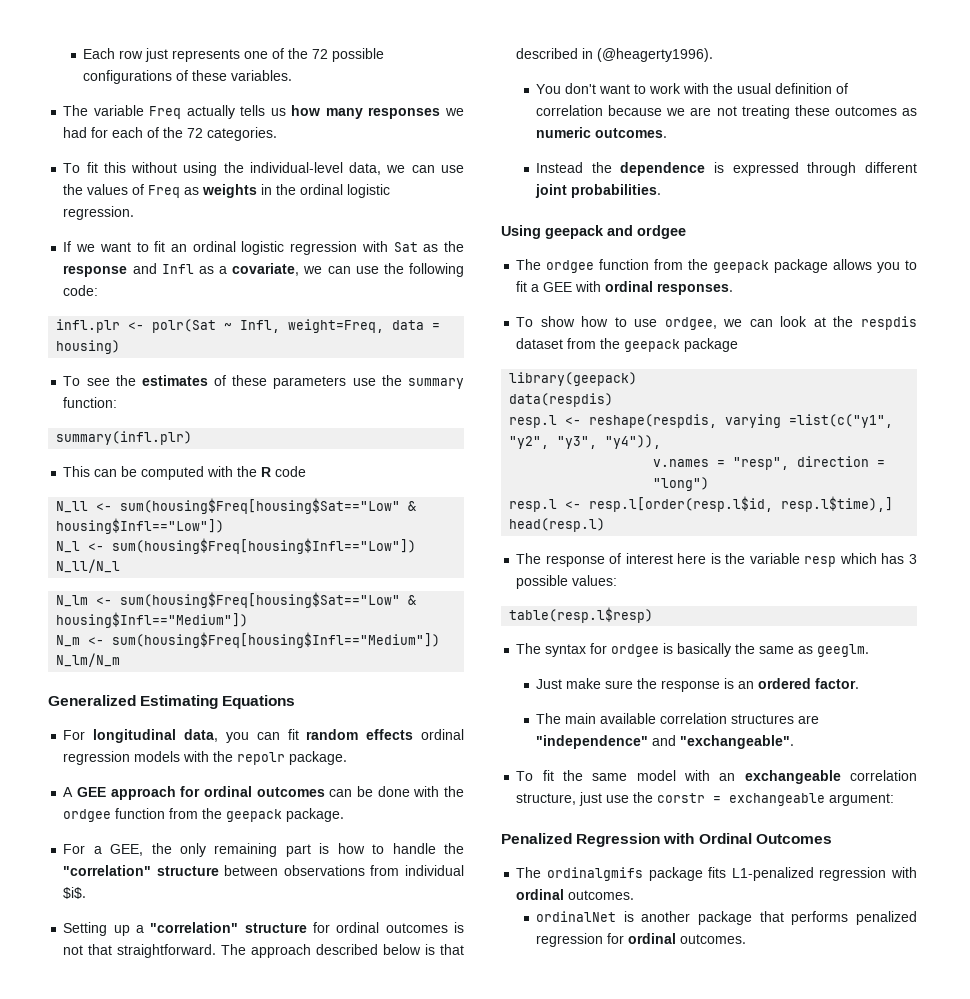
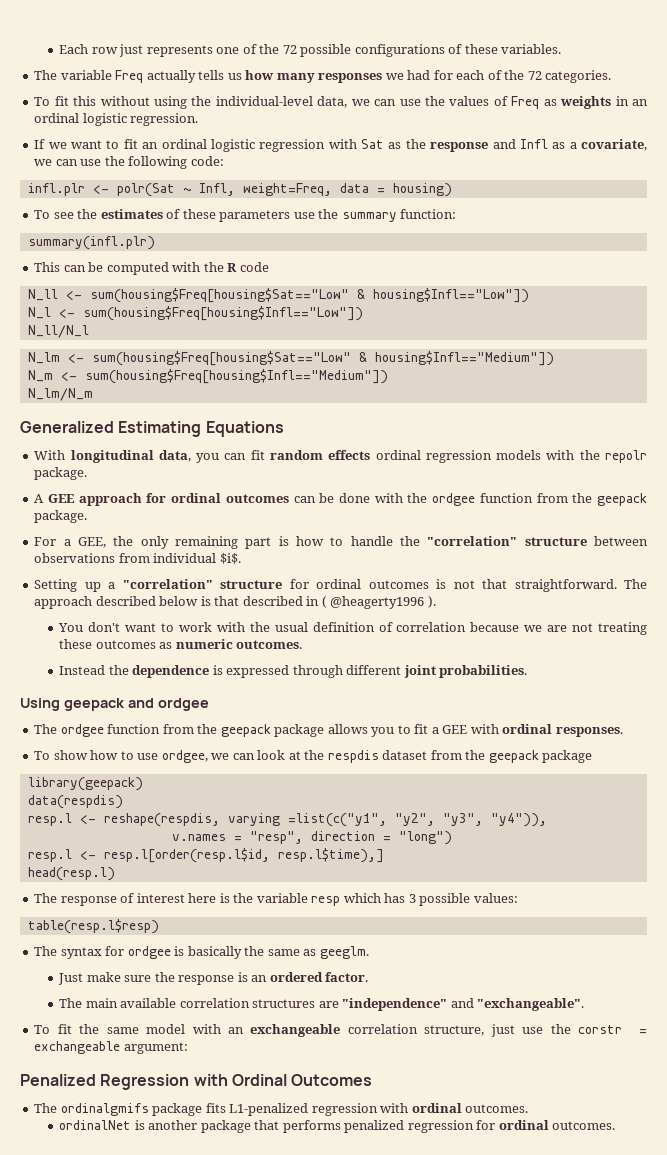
- To fit this without using the individual-level data, we can use the values of Freq as weights in the ordinal logistic regression.
+ To fit this without using the individual-level data, we can use the values of Freq as weights in an ordinal logistic regression.
- For longitudinal data, you can fit random effects ordinal regression models with the repolr package.
+ With longitudinal data, you can fit random effects ordinal regression models with the repolr package.
- The approach described below is that described in (@heagerty1996).
+ The approach described below is that described in ( @heagerty1996 ).

